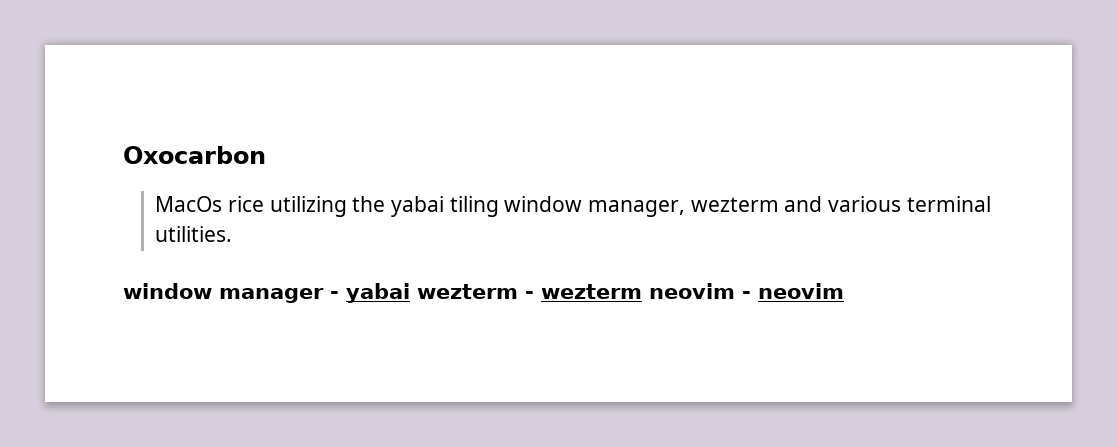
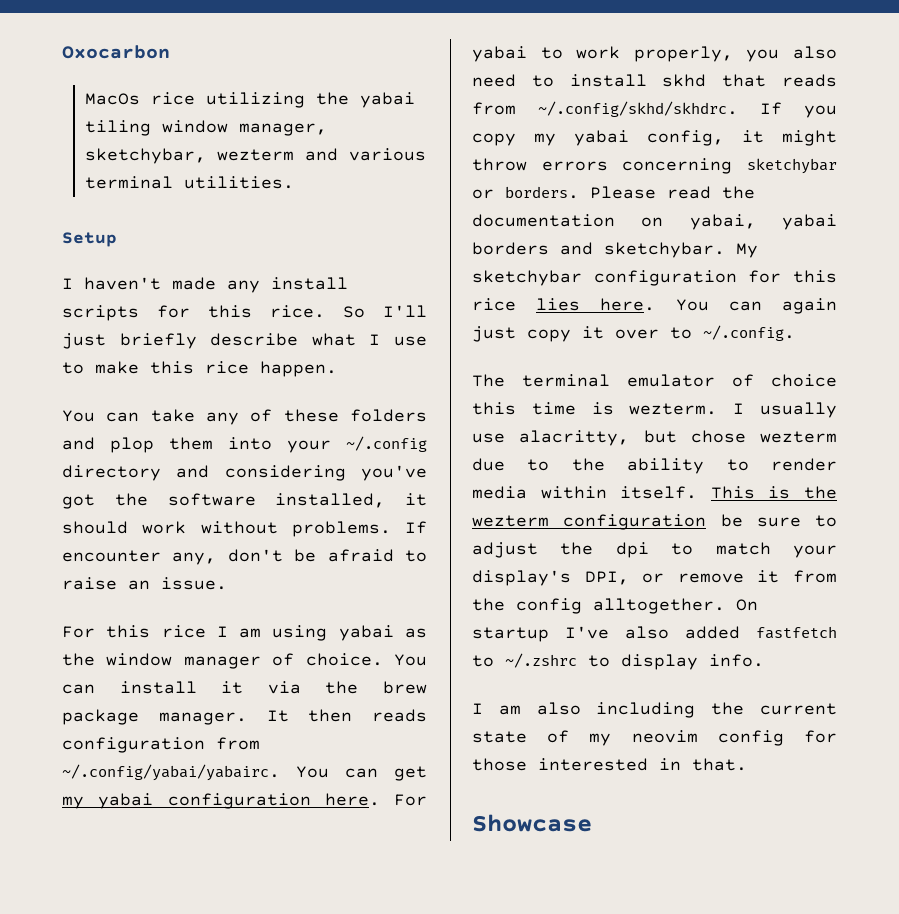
- MacOs rice utilizing the yabai tiling window manager, wezterm and various terminal utilities.
+ MacOs rice utilizing the yabai tiling window manager, sketchybar, wezterm and various terminal utilities.
- window manager - yabai wezterm - wezterm neovim - neovim
+ Setup
+ I haven't made any install scripts for this rice. So I'll just briefly describe what I use to make this rice happen.
+ You can take any of these folders and plop them into your ~/.config directory and considering you've got the software installed, it should work without problems. If encounter any, don't be afraid to raise an issue.
+ For this rice I am using yabai as the window manager of choice. You can install it via the brew package manager. It then reads configuration from ~/.config/yabai/yabairc. You can get my yabai configuration here. For yabai to work properly, you also need to install skhd that reads from ~/.config/skhd/skhdrc. If you copy my yabai config, it might throw errors concerning sketchybar or borders. Please read the documentation on yabai, yabai borders and sketchybar. My sketchybar configuration for this rice lies here. You can again just copy it over to ~/.config.
+ The terminal emulator of choice this time is wezterm. I usually use alacritty, but chose wezterm due to the ability to render media within itself. This is the wezterm configuration be sure to adjust the dpi to match your display's DPI, or remove it from the config alltogether. On startup I've also added fastfetch to ~/.zshrc to display info.
+ I am also including the current state of my neovim config for those interested in that.
+ Showcase

